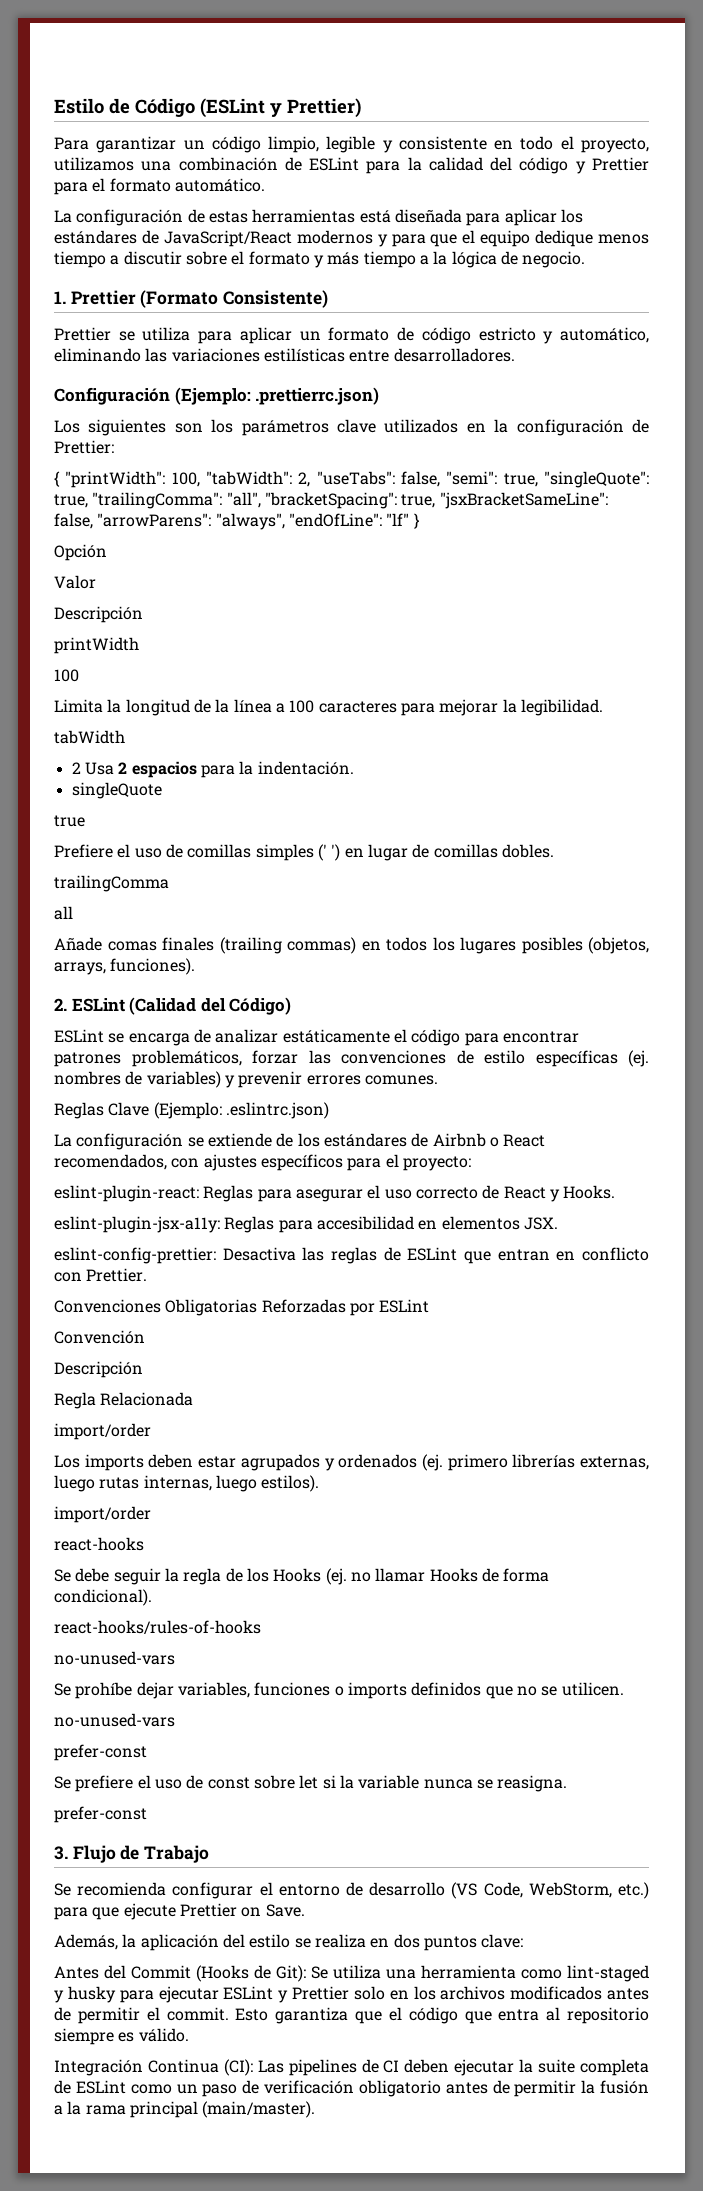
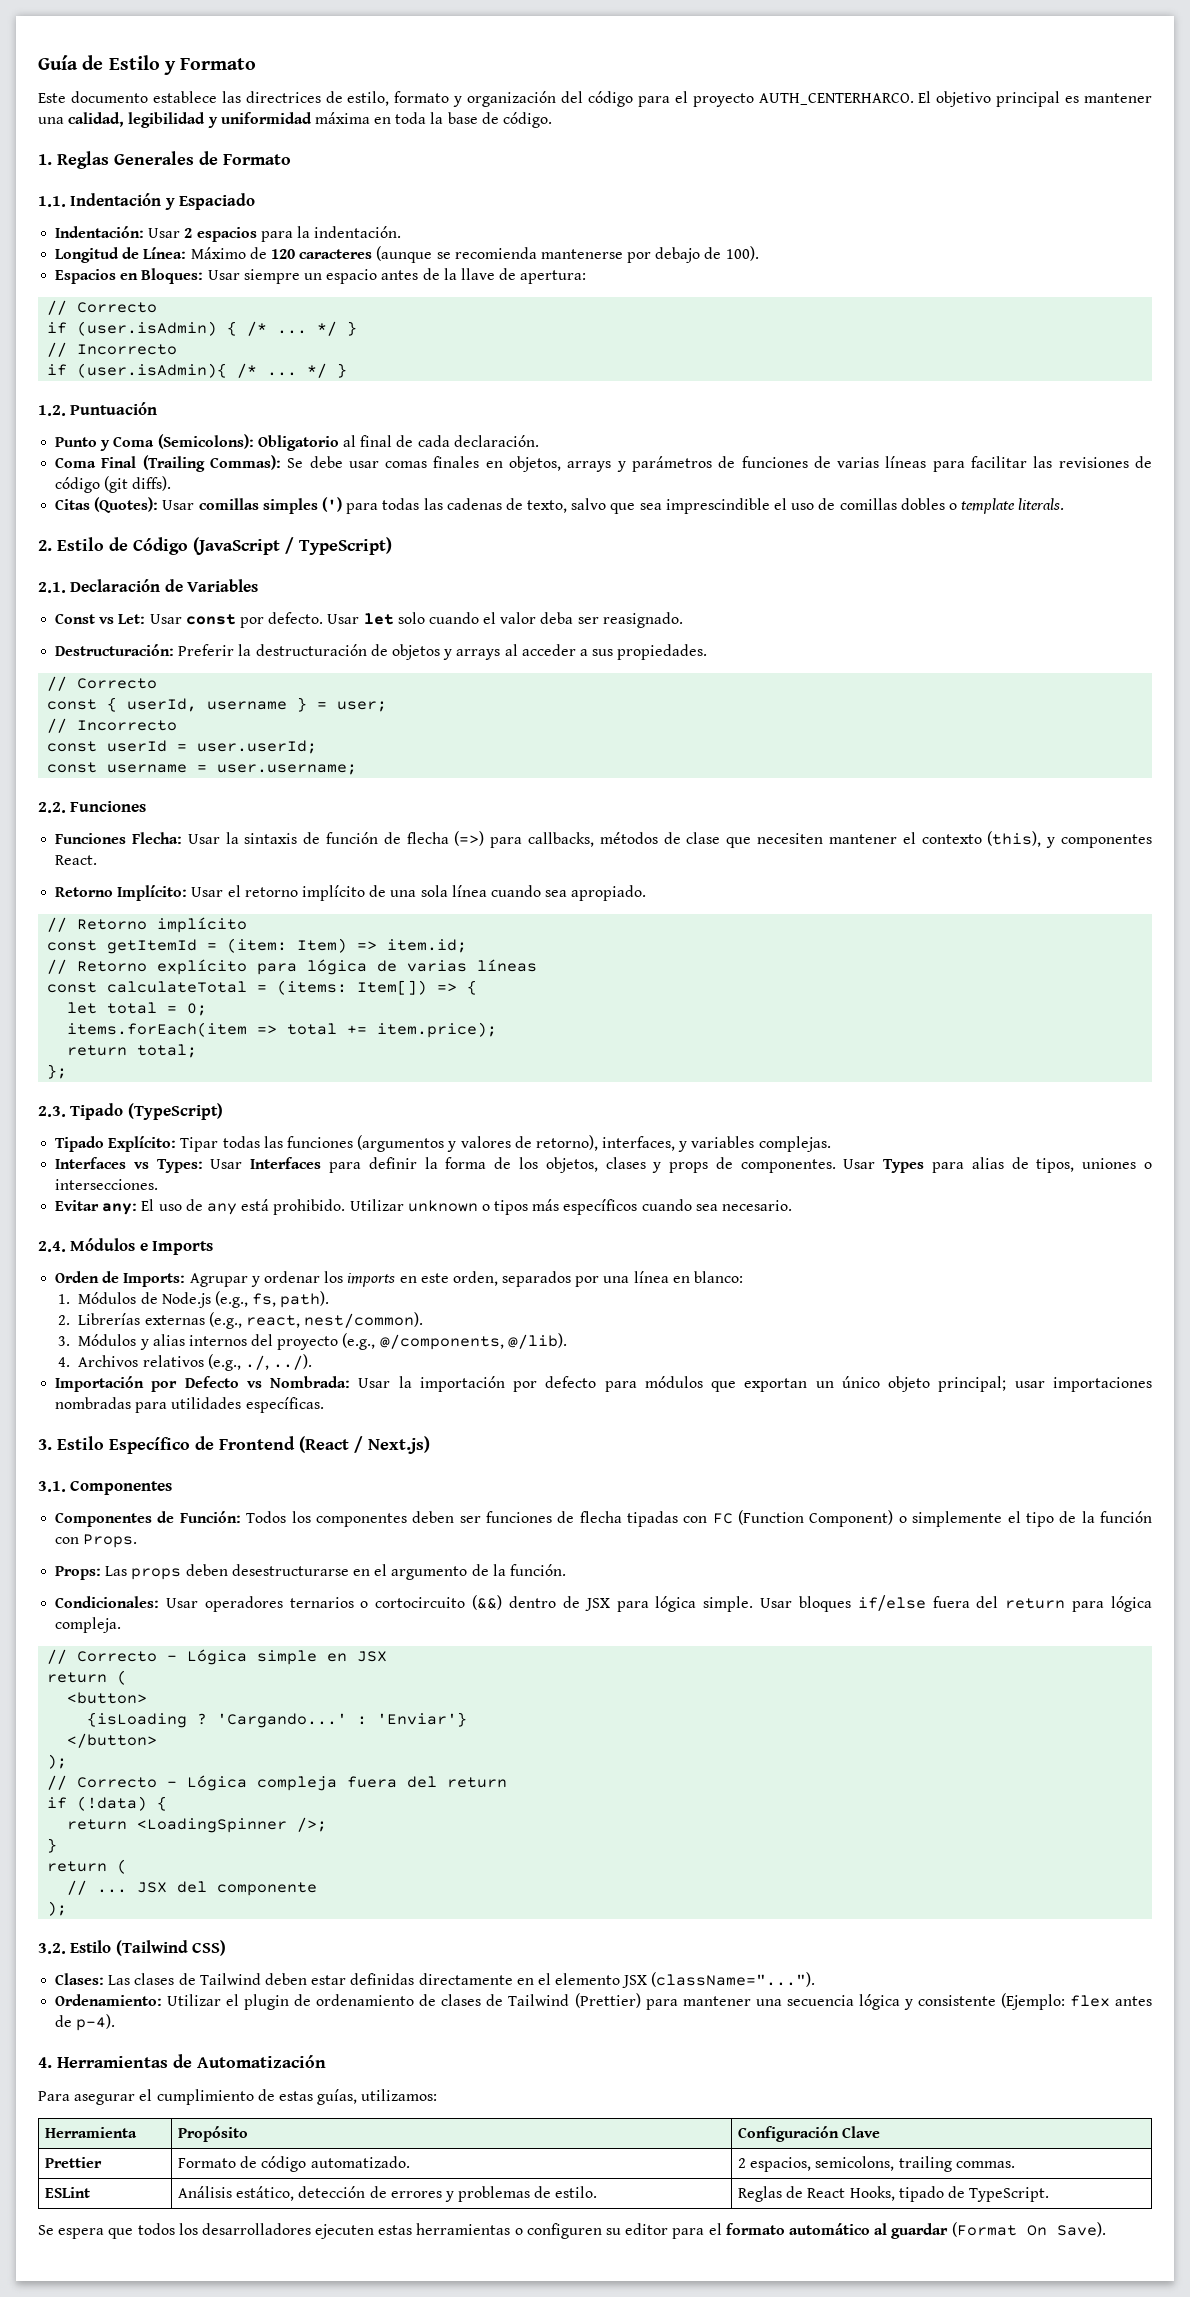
- Estilo de Código (ESLint y Prettier)
- Para garantizar un código limpio, legible y consistente en todo el proyecto, utilizamos una combinación de ESLint para la calidad del código y Prettier para el formato automático.
- La configuración de estas herramientas está diseñada para aplicar los estándares de JavaScript/React modernos y para que el equipo dedique menos tiempo a discutir sobre el formato y más tiempo a la lógica de negocio.
- 1. Prettier (Formato Consistente)
- Prettier se utiliza para aplicar un formato de código estricto y automático, eliminando las variaciones estilísticas entre desarrolladores.
- Configuración (Ejemplo: .prettierrc.json)
- Los siguientes son los parámetros clave utilizados en la configuración de Prettier:
- { "printWidth": 100, "tabWidth": 2, "useTabs": false, "semi": true, "singleQuote": true, "trailingComma": "all", "bracketSpacing": true, "jsxBracketSameLine": false, "arrowParens": "always", "endOfLine": "lf" }
- Opción
- Valor
- Descripción
- printWidth
- 100
- Limita la longitud de la línea a 100 caracteres para mejorar la legibilidad.
- tabWidth
- 2 Usa 2 espacios para la indentación.
+ Guía de Estilo y Formato
+ Este documento establece las directrices de estilo, formato y organización del código para el proyecto AUTH_CENTERHARCO. El objetivo principal es mantener una calidad, legibilidad y uniformidad máxima en toda la base de código.
+ 1. Reglas Generales de Formato
+ 1.1. Indentación y Espaciado
+ Indentación: Usar 2 espacios para la indentación.
- singleQuote
- true
- Prefiere el uso de comillas simples (' ') en lugar de comillas dobles.
- trailingComma
- all
- Añade comas finales (trailing commas) en todos los lugares posibles (objetos, arrays, funciones).
- 2. ESLint (Calidad del Código)
- ESLint se encarga de analizar estáticamente el código para encontrar patrones problemáticos, forzar las convenciones de estilo específicas (ej. nombres de variables) y prevenir errores comunes.
- Reglas Clave (Ejemplo: .eslintrc.json)
- La configuración se extiende de los estándares de Airbnb o React recomendados, con ajustes específicos para el proyecto:
- eslint-plugin-react: Reglas para asegurar el uso correcto de React y Hooks.
- eslint-plugin-jsx-a11y: Reglas para accesibilidad en elementos JSX.
- eslint-config-prettier: Desactiva las reglas de ESLint que entran en conflicto con Prettier.
- Convenciones Obligatorias Reforzadas por ESLint
- Convención
- Descripción
- Regla Relacionada
- import/order
- Los imports deben estar agrupados y ordenados (ej. primero librerías externas, luego rutas internas, luego estilos).
- import/order
- react-hooks
- Se debe seguir la regla de los Hooks (ej. no llamar Hooks de forma condicional).
- react-hooks/rules-of-hooks
- no-unused-vars
- Se prohíbe dejar variables, funciones o imports definidos que no se utilicen.
- no-unused-vars
- prefer-const
- Se prefiere el uso de const sobre let si la variable nunca se reasigna.
- prefer-const
- 3. Flujo de Trabajo
- Se recomienda configurar el entorno de desarrollo (VS Code, WebStorm, etc.) para que ejecute Prettier on Save.
- Además, la aplicación del estilo se realiza en dos puntos clave:
- Antes del Commit (Hooks de Git): Se utiliza una herramienta como lint-staged y husky para ejecutar ESLint y Prettier solo en los archivos modificados antes de permitir el commit. Esto garantiza que el código que entra al repositorio siempre es válido.
- Integración Continua (CI): Las pipelines de CI deben ejecutar la suite completa de ESLint como un paso de verificación obligatorio antes de permitir la fusión a la rama principal (main/master).
+ Longitud de Línea: Máximo de 120 caracteres (aunque se recomienda mantenerse por debajo de 100).
+ Espacios en Bloques: Usar siempre un espacio antes de la llave de apertura:
+ // Correcto
+ if (user.isAdmin) { /* ... */ }
+ // Incorrecto
+ if (user.isAdmin){ /* ... */ }
+ 1.2. Puntuación
+ Punto y Coma (Semicolons): Obligatorio al final de cada declaración.
+ Coma Final (Trailing Commas): Se debe usar comas finales en objetos, arrays y parámetros de funciones de varias líneas para facilitar las revisiones de código (git diffs).
+ Citas (Quotes): Usar comillas simples (') para todas las cadenas de texto, salvo que sea imprescindible el uso de comillas dobles o template literals.
+ 2. Estilo de Código (JavaScript / TypeScript)
+ 2.1. Declaración de Variables
+ Const vs Let: Usar const por defecto. Usar let solo cuando el valor deba ser reasignado.
+ Destructuración: Preferir la destructuración de objetos y arrays al acceder a sus propiedades.
+ // Correcto
+ const { userId, username } = user;
+ // Incorrecto
+ const userId = user.userId;
+ const username = user.username;
+ 2.2. Funciones
+ Funciones Flecha: Usar la sintaxis de función de flecha (=>) para callbacks, métodos de clase que necesiten mantener el contexto (this), y componentes React.
+ Retorno Implícito: Usar el retorno implícito de una sola línea cuando sea apropiado.
+ // Retorno implícito
+ const getItemId = (item: Item) => item.id;
+ // Retorno explícito para lógica de varias líneas
+ const calculateTotal = (items: Item[]) => {
+ let total = 0;
+ items.forEach(item => total += item.price);
+ return total;
+ };
+ 2.3. Tipado (TypeScript)
+ Tipado Explícito: Tipar todas las funciones (argumentos y valores de retorno), interfaces, y variables complejas.
+ Interfaces vs Types: Usar Interfaces para definir la forma de los objetos, clases y props de componentes. Usar Types para alias de tipos, uniones o intersecciones.
+ Evitar any: El uso de any está prohibido. Utilizar unknown o tipos más específicos cuando sea necesario.
+ 2.4. Módulos e Imports
+ Orden de Imports: Agrupar y ordenar los imports en este orden, separados por una línea en blanco:
+ 1. Módulos de Node.js (e.g., fs, path).
+ 2. Librerías externas (e.g., react, nest/common).
+ 3. Módulos y alias internos del proyecto (e.g., @/components, @/lib).
+ 4. Archivos relativos (e.g., ./, ../).
+ Importación por Defecto vs Nombrada: Usar la importación por defecto para módulos que exportan un único objeto principal; usar importaciones nombradas para utilidades específicas.
+ 3. Estilo Específico de Frontend (React / Next.js)
+ 3.1. Componentes
+ Componentes de Función: Todos los componentes deben ser funciones de flecha tipadas con FC (Function Component) o simplemente el tipo de la función con Props.
+ Props: Las props deben desestructurarse en el argumento de la función.
+ Condicionales: Usar operadores ternarios o cortocircuito (&&) dentro de JSX para lógica simple. Usar bloques if/else fuera del return para lógica compleja.
+ // Correcto - Lógica simple en JSX
+ return (
+ <button>
+ {isLoading ? 'Cargando...' : 'Enviar'}
+ </button>
+ );
+ // Correcto - Lógica compleja fuera del return
+ if (!data) {
+ return <LoadingSpinner />;
+ }
+ return (
+ // ... JSX del componente
+ );
+ 3.2. Estilo (Tailwind CSS)
+ Clases: Las clases de Tailwind deben estar definidas directamente en el elemento JSX (className="...").
+ Ordenamiento: Utilizar el plugin de ordenamiento de clases de Tailwind (Prettier) para mantener una secuencia lógica y consistente (Ejemplo: flex antes de p-4).
+ 4. Herramientas de Automatización
+ Para asegurar el cumplimiento de estas guías, utilizamos:
+ Herramienta | Propósito | Configuración Clave
+ Prettier | Formato de código automatizado. | 2 espacios, semicolons, trailing commas.
+ ESLint | Análisis estático, detección de errores y problemas de estilo. | Reglas de React Hooks, tipado de TypeScript.
+ Se espera que todos los desarrolladores ejecuten estas herramientas o configuren su editor para el formato automático al guardar (Format On Save).

